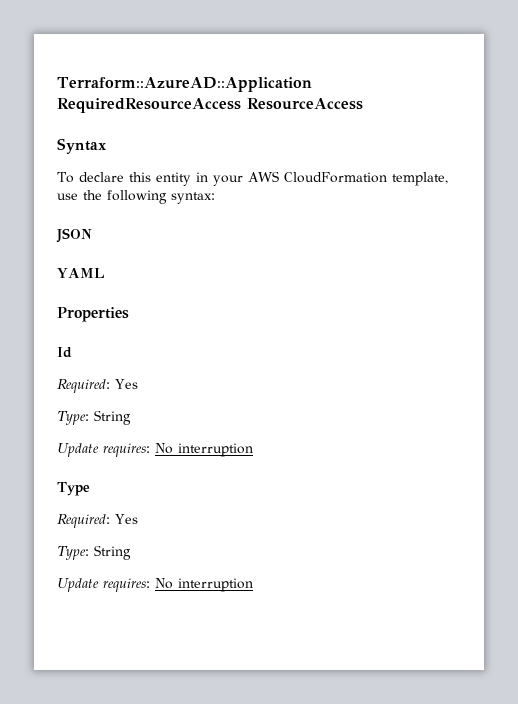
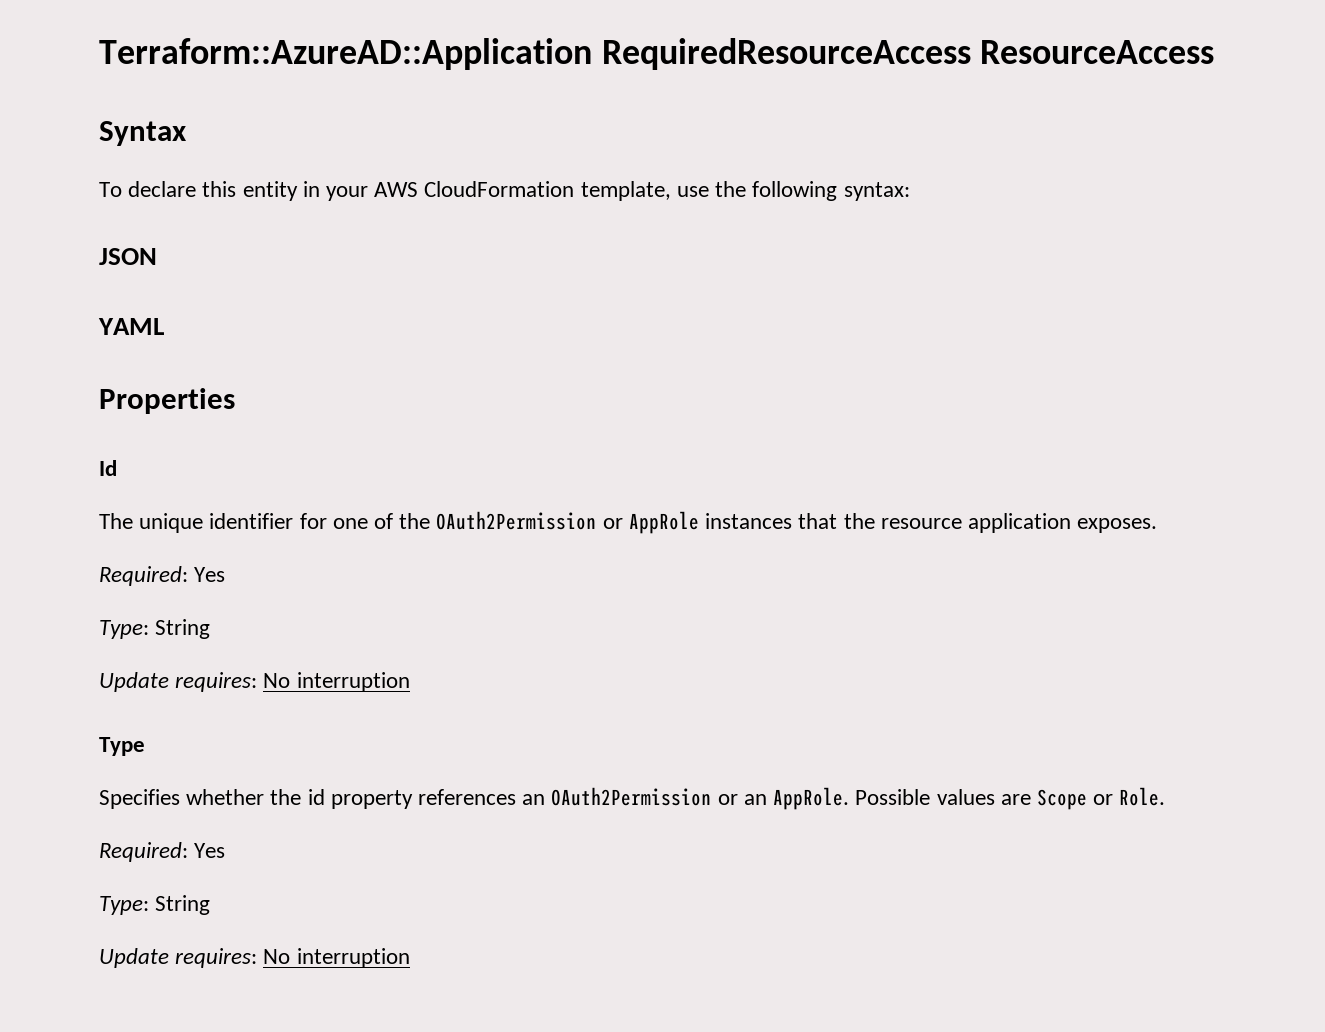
+ The unique identifier for one of the OAuth2Permission or AppRole instances that the resource application exposes.
+ Specifies whether the id property references an OAuth2Permission or an AppRole. Possible values are Scope or Role.

